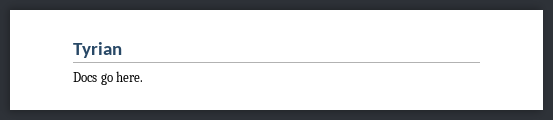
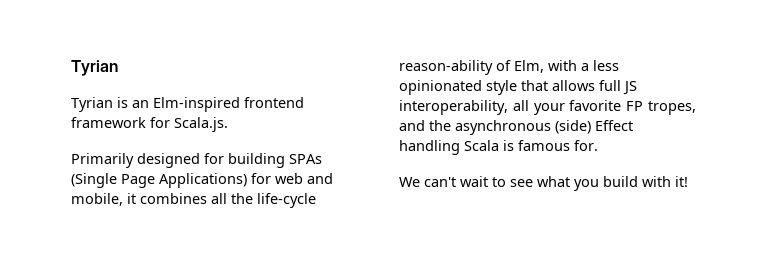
- Docs go here.
+ Tyrian is an Elm-inspired frontend framework for Scala.js.
+ Primarily designed for building SPAs (Single Page Applications) for web and mobile, it combines all the life-cycle reason-ability of Elm, with a less opinionated style that allows full JS interoperability, all your favorite FP tropes, and the asynchronous (side) Effect handling Scala is famous for.
+ We can't wait to see what you build with it!

